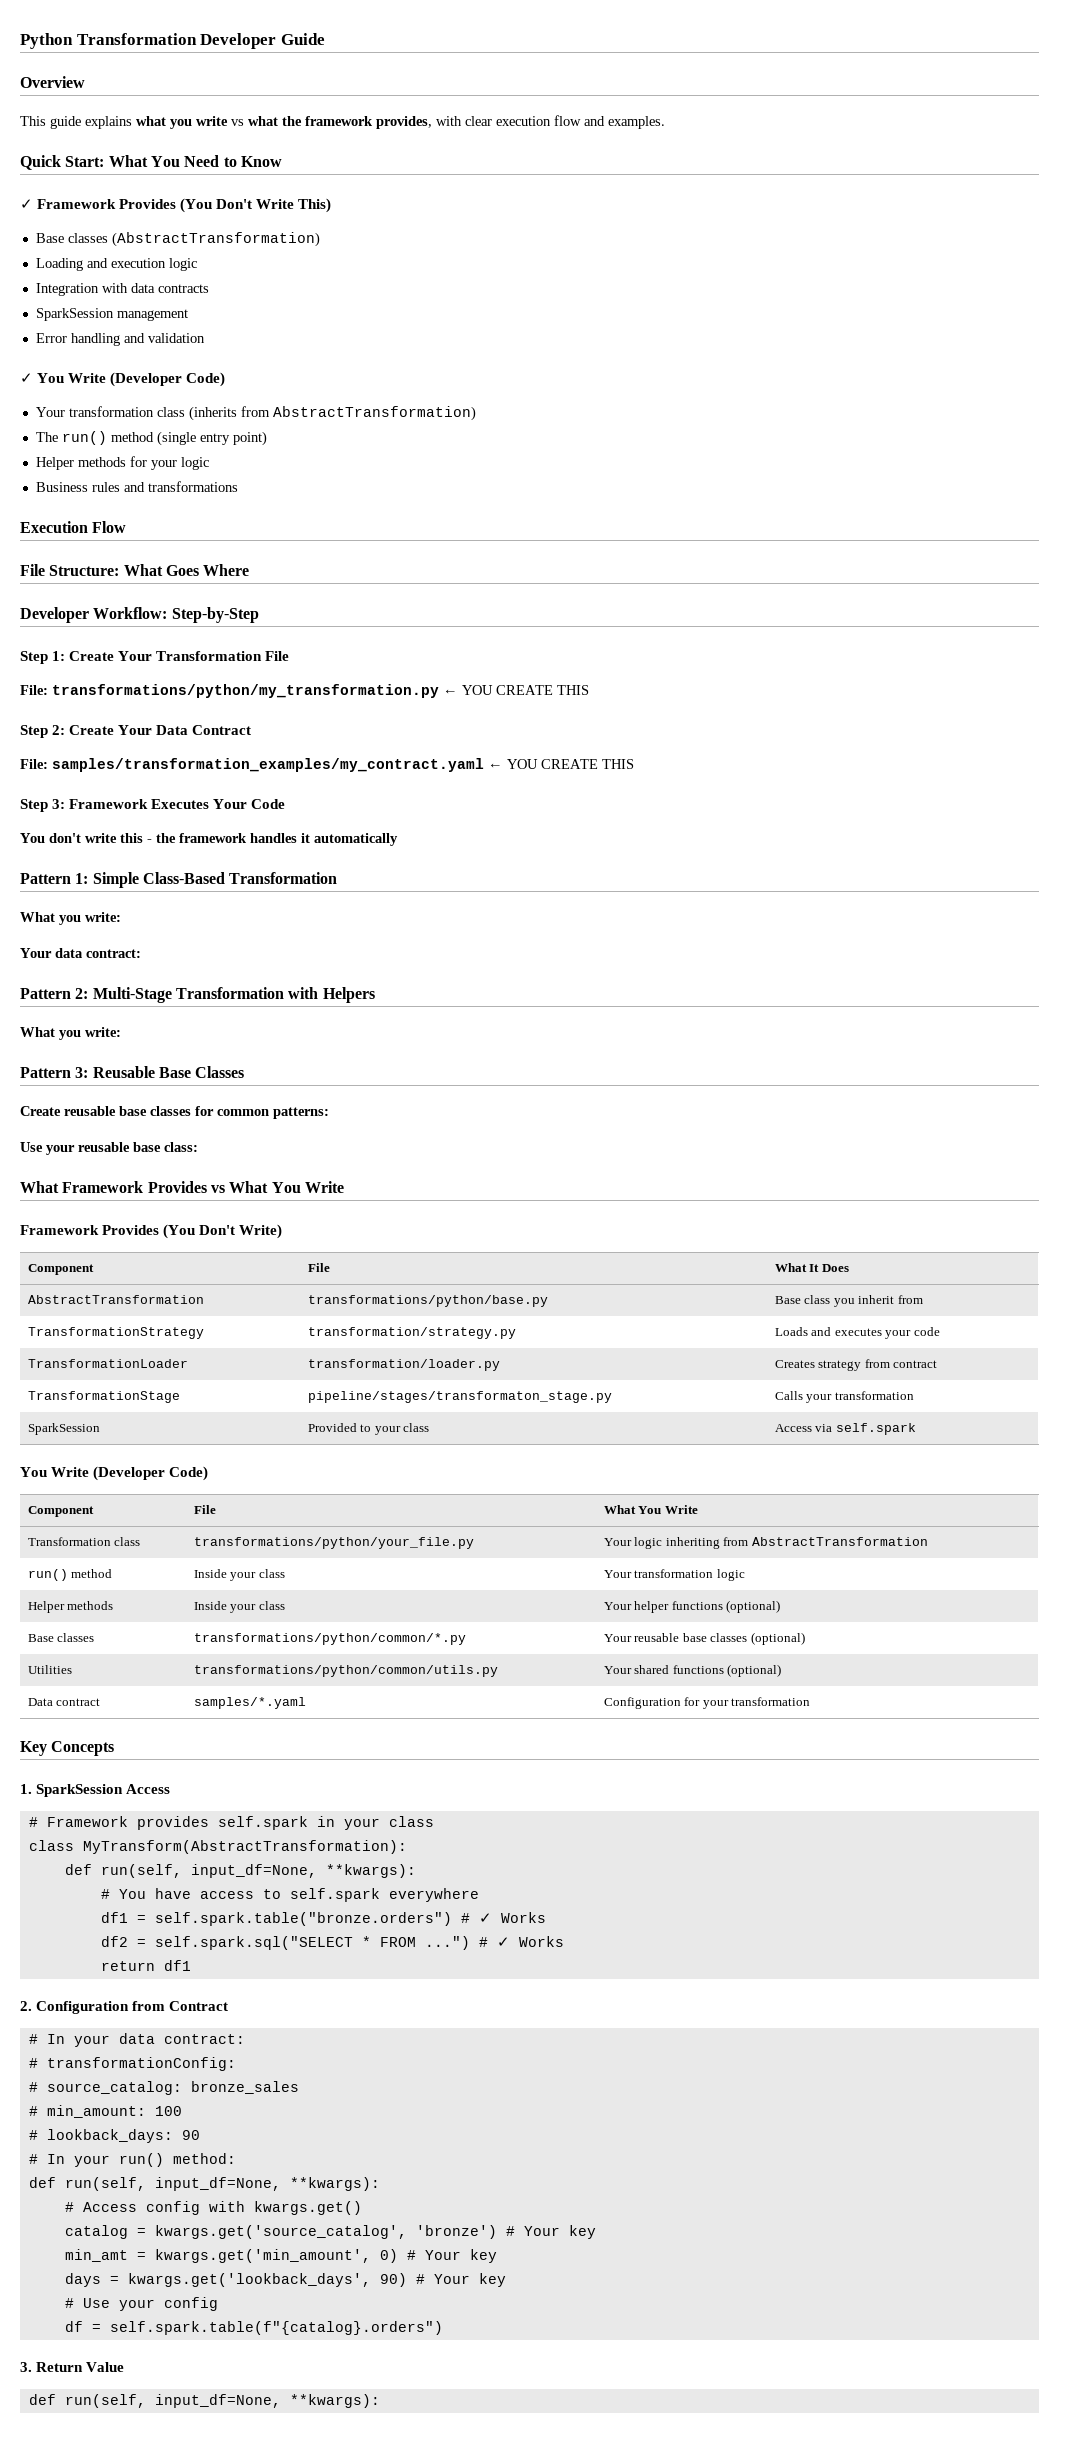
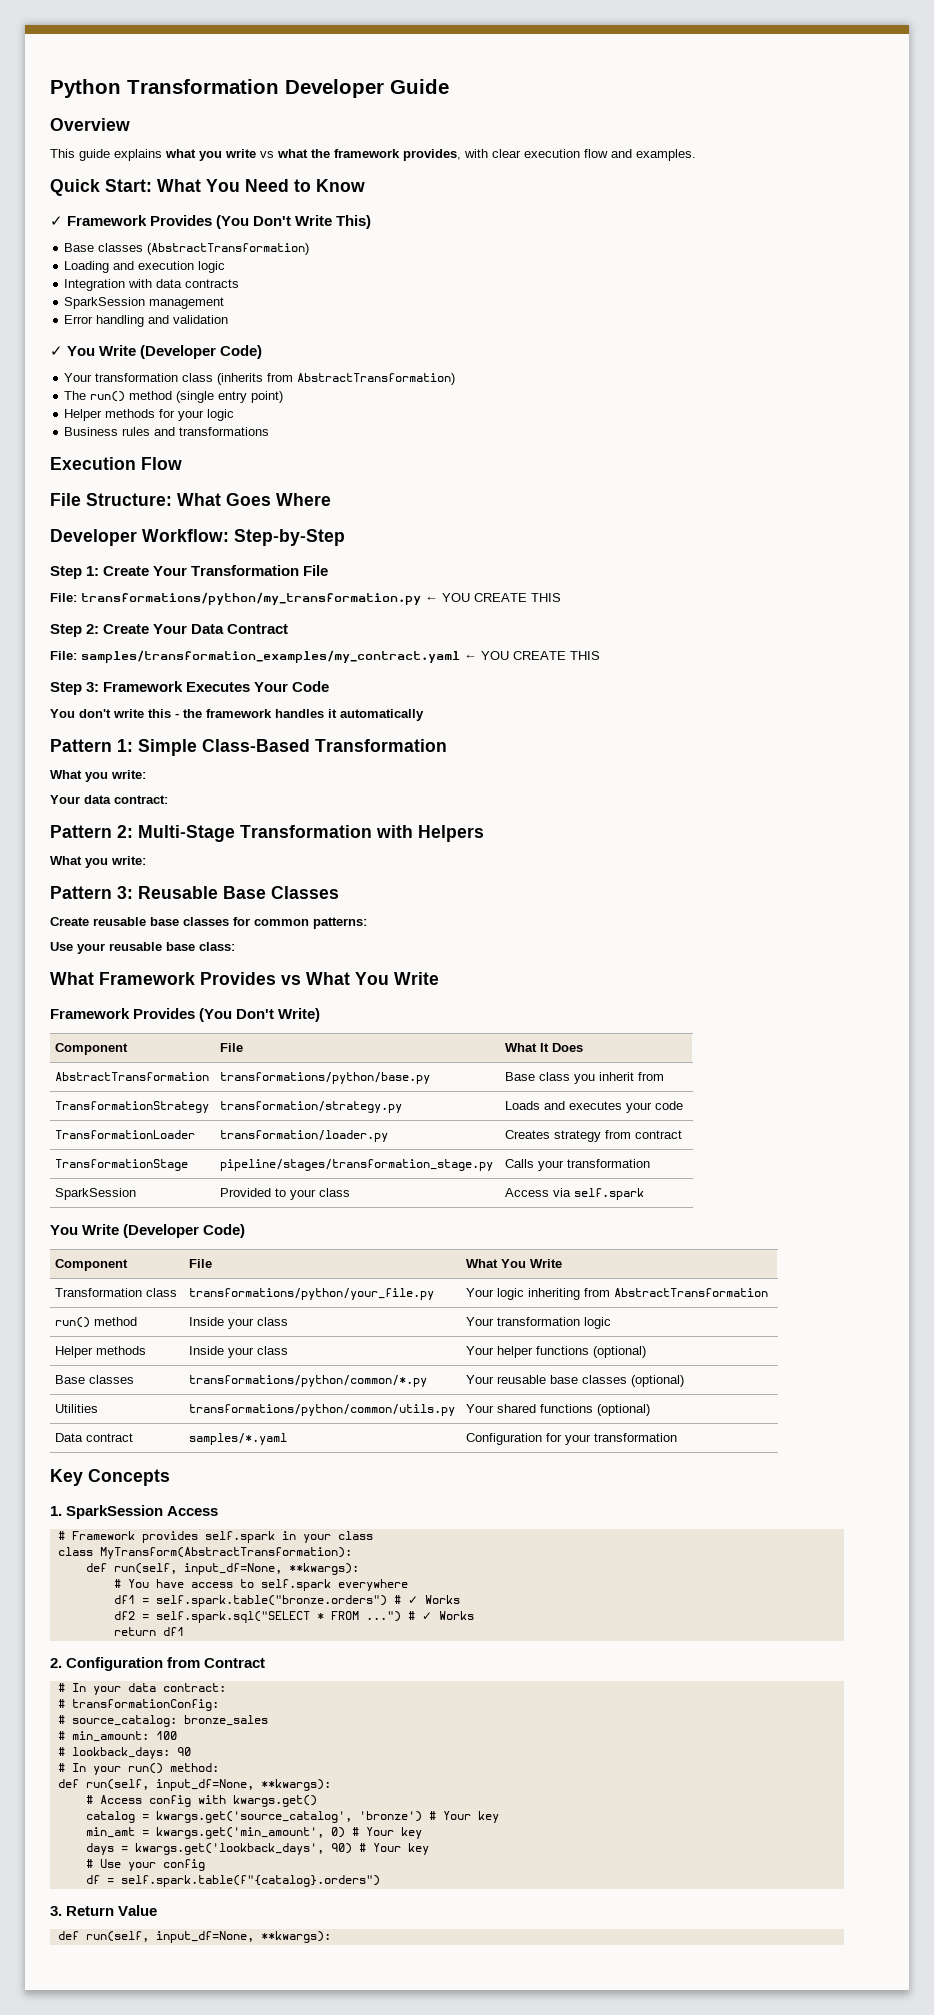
- TransformationStage | pipeline/stages/transformaton_stage.py | Calls your transformation
+ TransformationStage | pipeline/stages/transformation_stage.py | Calls your transformation

